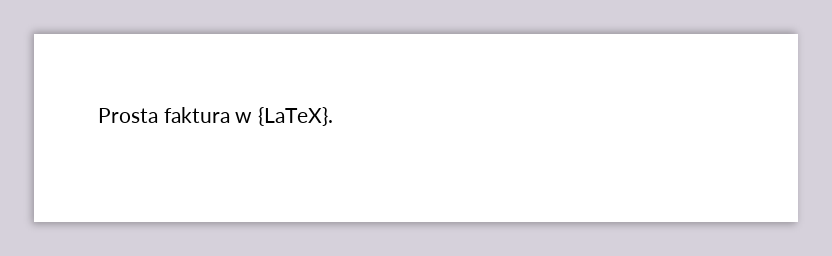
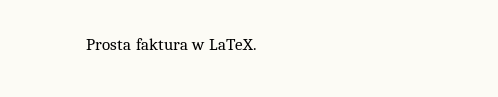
- Prosta faktura w {LaTeX}.
+ Prosta faktura w LaTeX.

